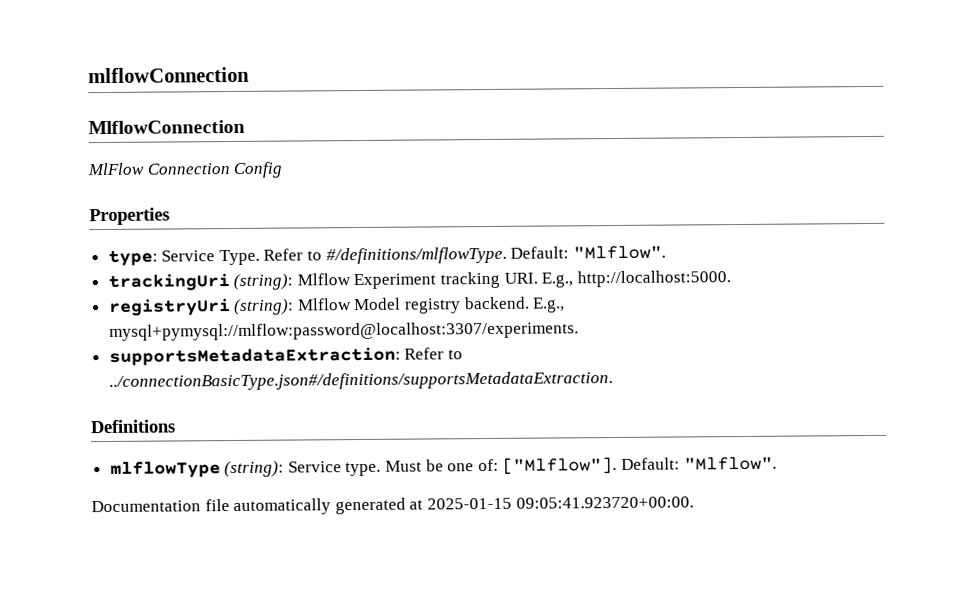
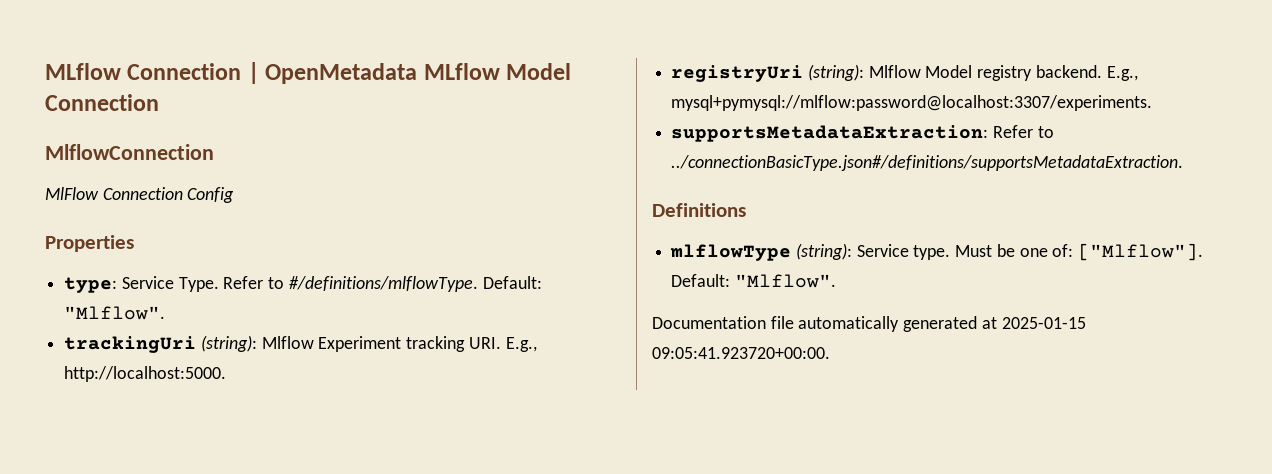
- mlflowConnection
+ MLflow Connection | OpenMetadata MLflow Model Connection

